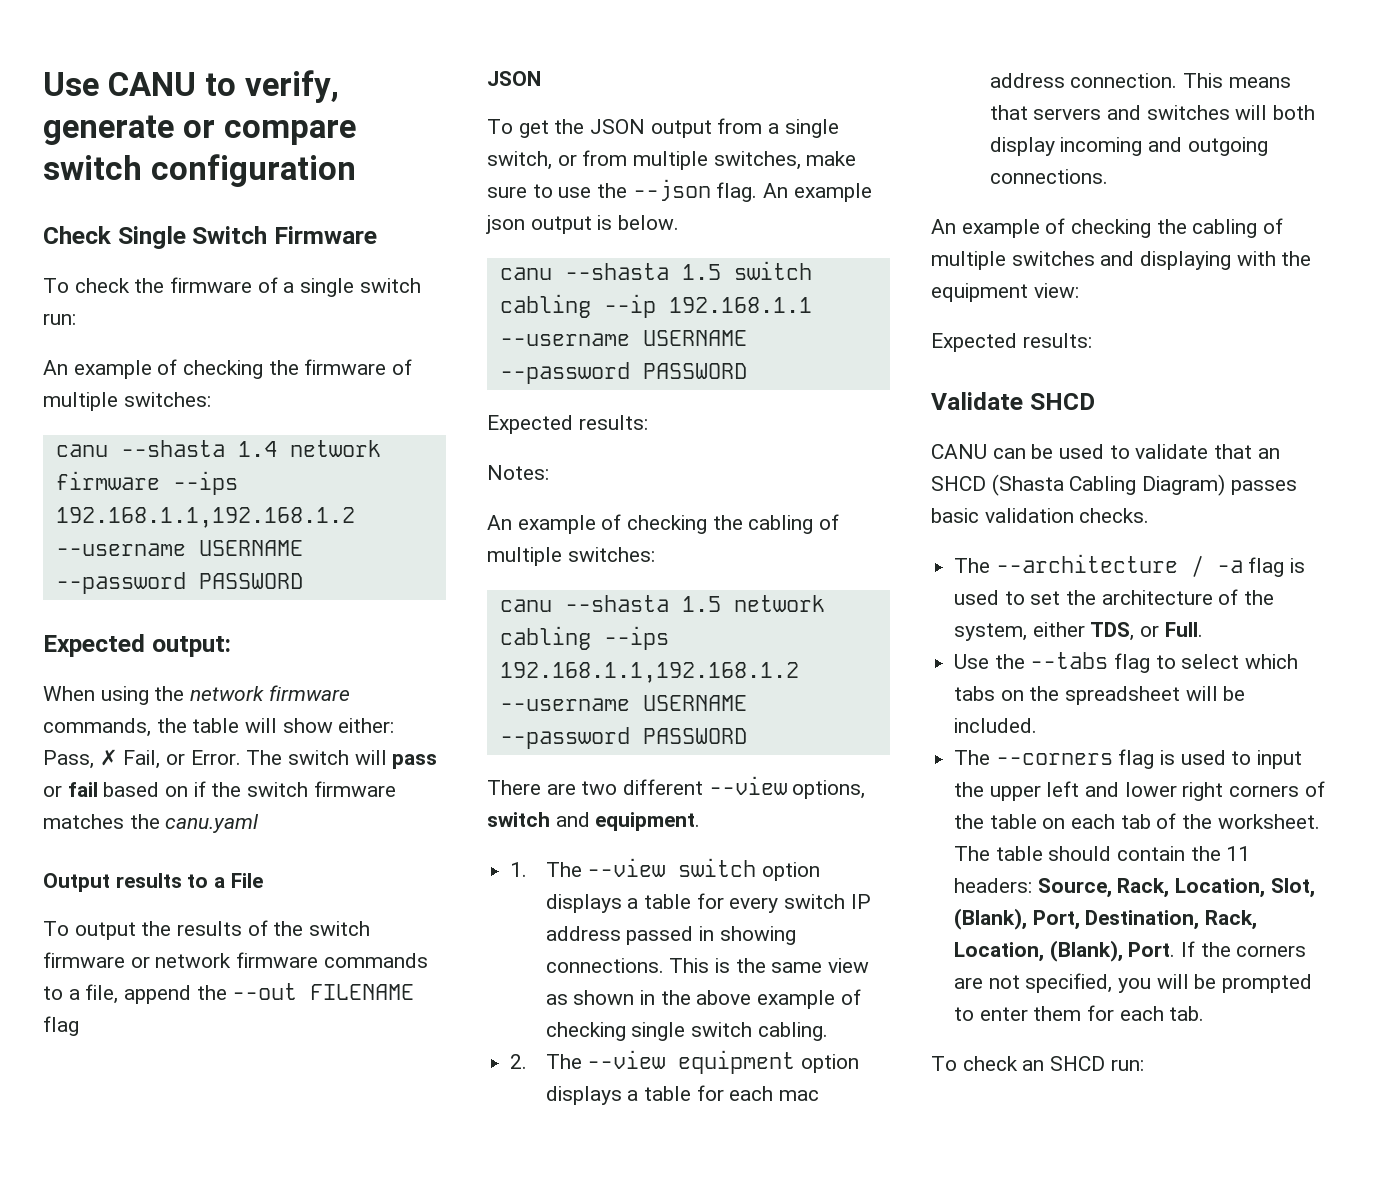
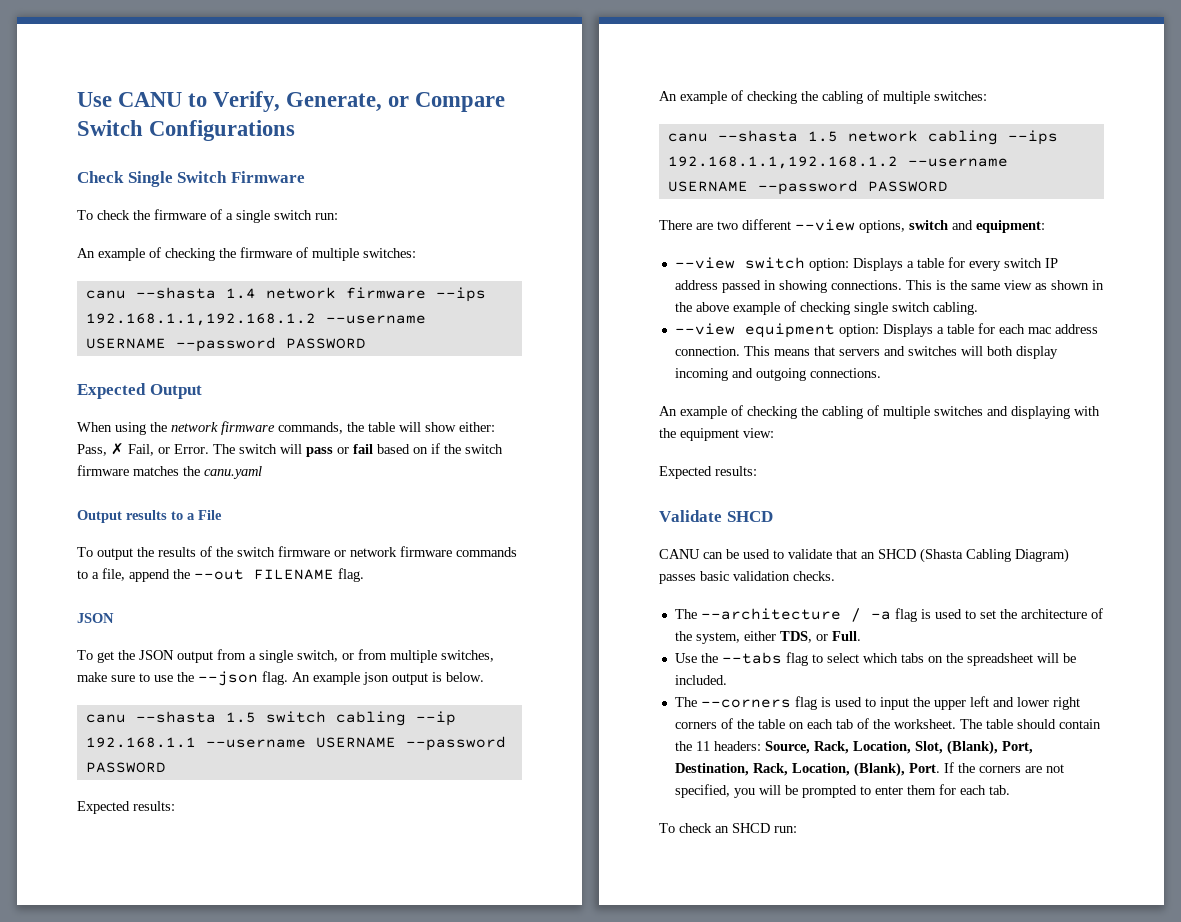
- Use CANU to verify, generate or compare switch configuration
+ Use CANU to Verify, Generate, or Compare Switch Configurations
- Expected output:
+ Expected Output
- To output the results of the switch firmware or network firmware commands to a file, append the --out FILENAME flag
+ To output the results of the switch firmware or network firmware commands to a file, append the --out FILENAME flag.
- Notes:
- There are two different --view options, switch and equipment.
- 1. The --view switch option displays a table for every switch IP address passed in showing connections.
+ There are two different --view options, switch and equipment:
+ --view switch option: Displays a table for every switch IP address passed in showing connections.
- 2. The --view equipment option displays a table for each mac address connection.
+ --view equipment option: Displays a table for each mac address connection.

